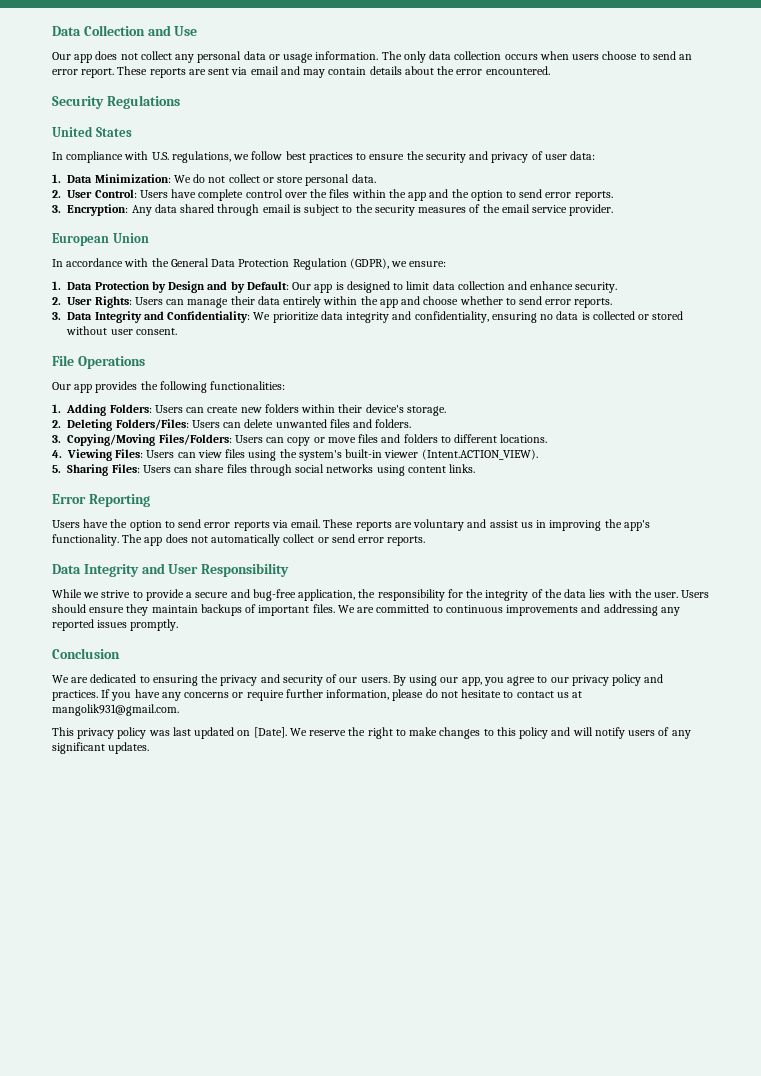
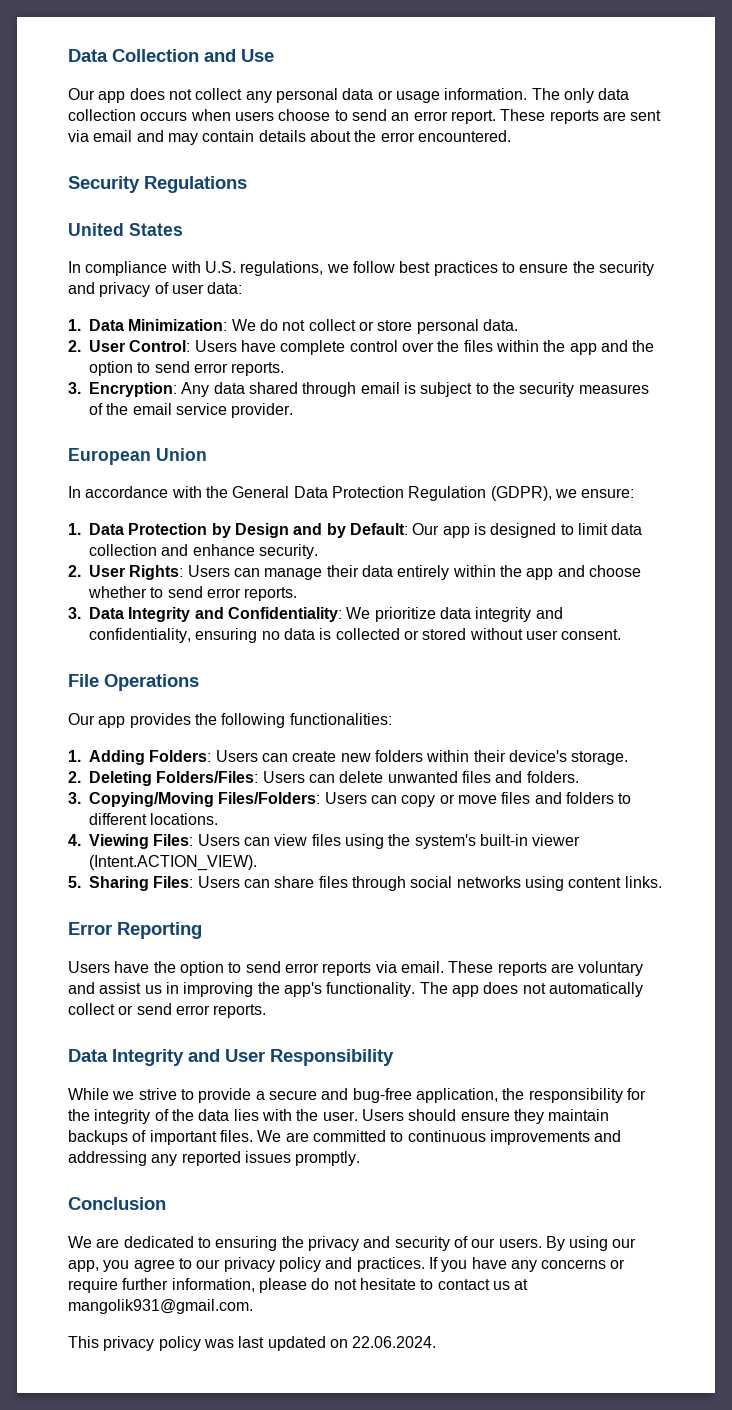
- This privacy policy was last updated on [Date]. We reserve the right to make changes to this policy and will notify users of any significant updates.
+ This privacy policy was last updated on 22.06.2024.

